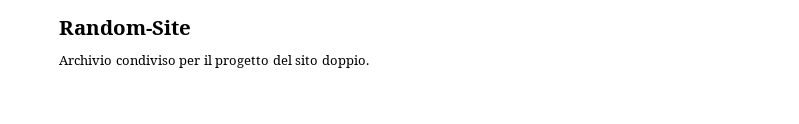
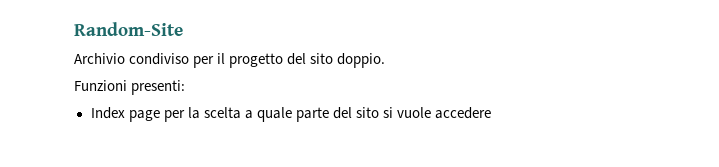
+ Funzioni presenti:
+ Index page per la scelta a quale parte del sito si vuole accedere

